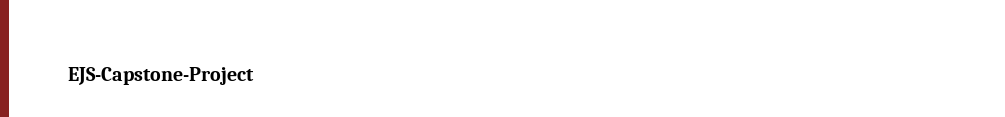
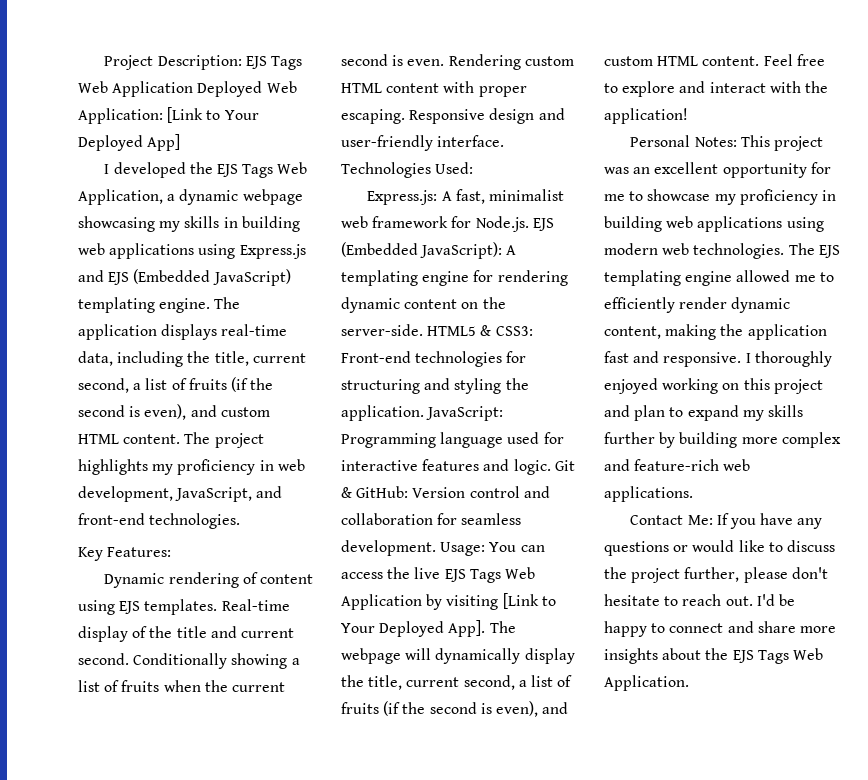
- EJS-Capstone-Project
+ Project Description: EJS Tags Web Application Deployed Web Application: [Link to Your Deployed App]
+ I developed the EJS Tags Web Application, a dynamic webpage showcasing my skills in building web applications using Express.js and EJS (Embedded JavaScript) templating engine. The application displays real-time data, including the title, current second, a list of fruits (if the second is even), and custom HTML content. The project highlights my proficiency in web development, JavaScript, and front-end technologies.
+ Key Features:
+ Dynamic rendering of content using EJS templates. Real-time display of the title and current second. Conditionally showing a list of fruits when the current second is even. Rendering custom HTML content with proper escaping. Responsive design and user-friendly interface. Technologies Used:
+ Express.js: A fast, minimalist web framework for Node.js. EJS (Embedded JavaScript): A templating engine for rendering dynamic content on the server-side. HTML5 & CSS3: Front-end technologies for structuring and styling the application. JavaScript: Programming language used for interactive features and logic. Git & GitHub: Version control and collaboration for seamless development. Usage: You can access the live EJS Tags Web Application by visiting [Link to Your Deployed App]. The webpage will dynamically display the title, current second, a list of fruits (if the second is even), and custom HTML content. Feel free to explore and interact with the application!
+ Personal Notes: This project was an excellent opportunity for me to showcase my proficiency in building web applications using modern web technologies. The EJS templating engine allowed me to efficiently render dynamic content, making the application fast and responsive. I thoroughly enjoyed working on this project and plan to expand my skills further by building more complex and feature-rich web applications.
+ Contact Me: If you have any questions or would like to discuss the project further, please don't hesitate to reach out. I'd be happy to connect and share more insights about the EJS Tags Web Application.

